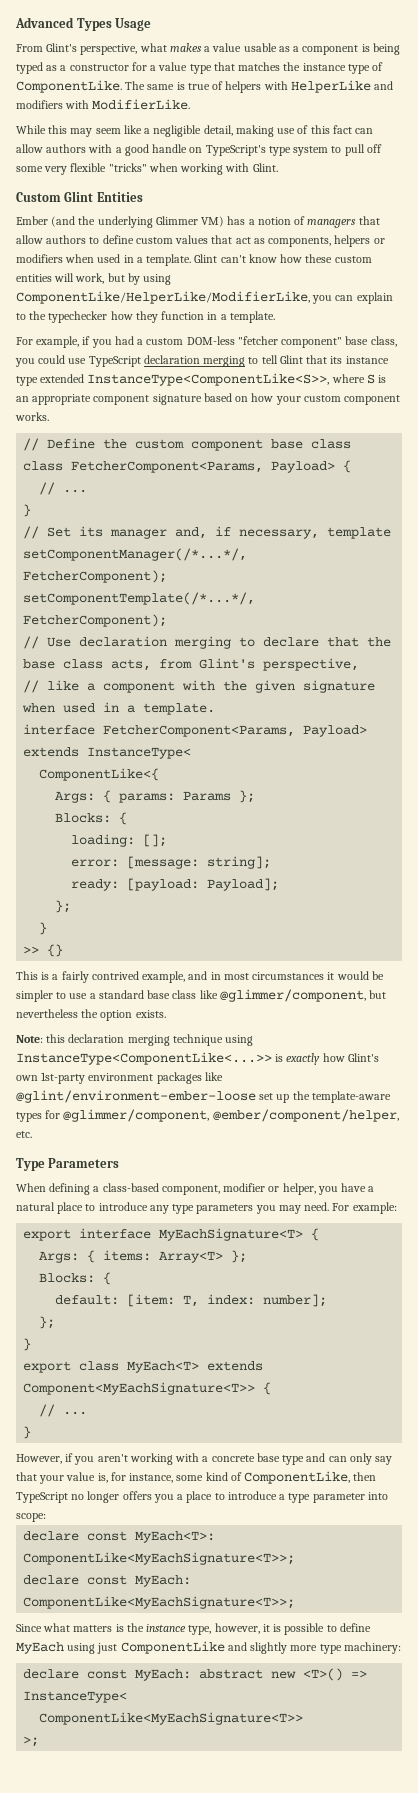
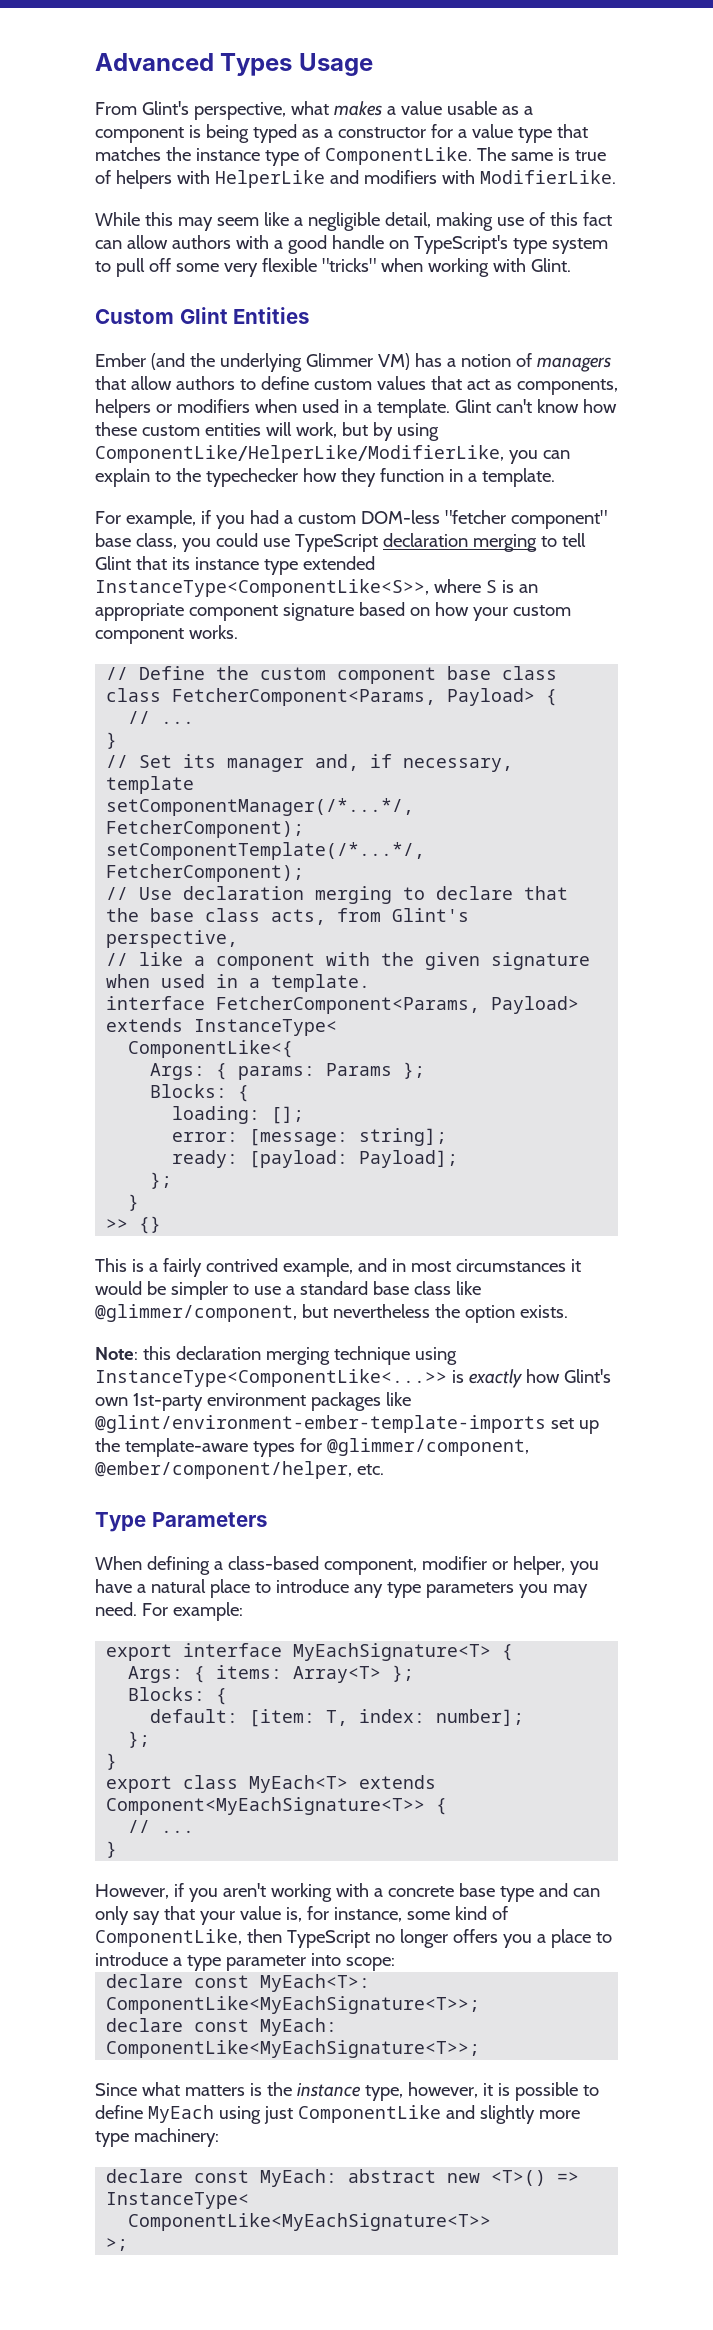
- Note: this declaration merging technique using InstanceType<ComponentLike<...>> is exactly how Glint's own 1st-party environment packages like @glint/environment-ember-loose set up the template-aware types for @glimmer/component, @ember/component/helper, etc.
+ Note: this declaration merging technique using InstanceType<ComponentLike<...>> is exactly how Glint's own 1st-party environment packages like @glint/environment-ember-template-imports set up the template-aware types for @glimmer/component, @ember/component/helper, etc.

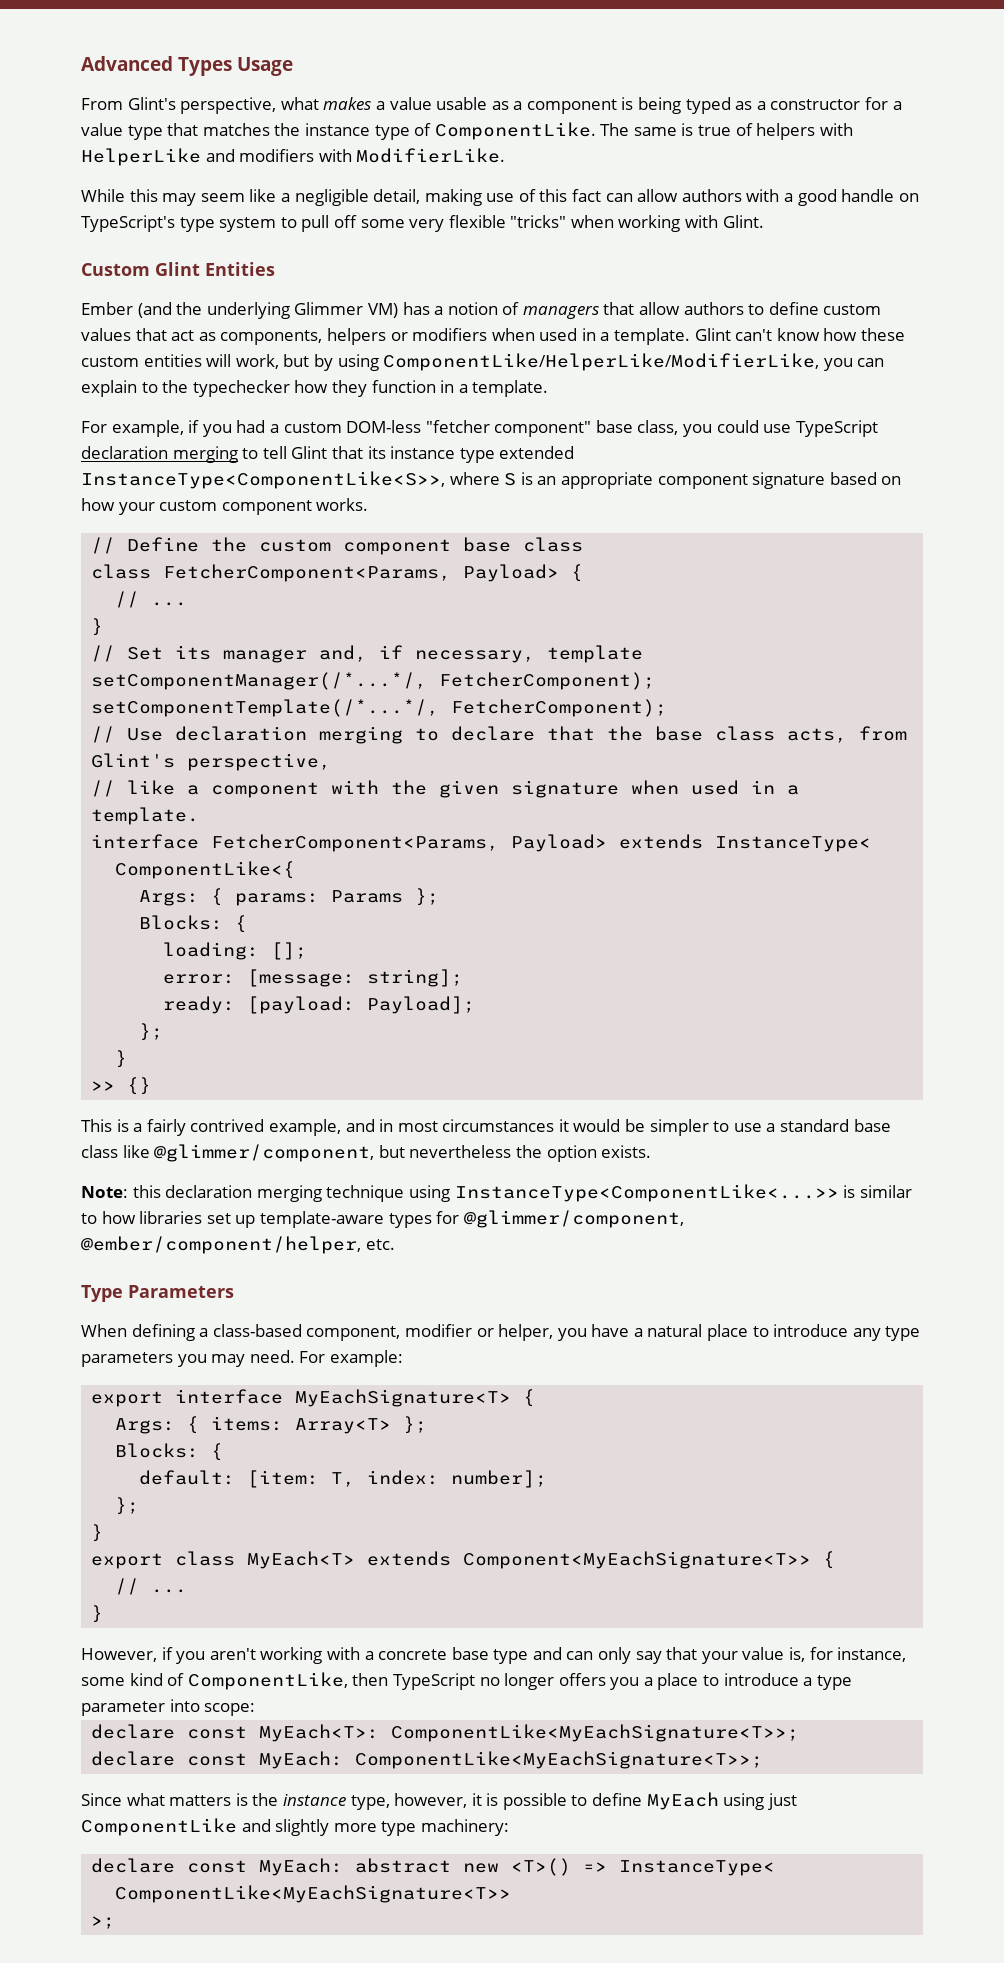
- Note: this declaration merging technique using InstanceType<ComponentLike<...>> is exactly how Glint's own 1st-party environment packages like @glint/environment-ember-template-imports set up the template-aware types for @glimmer/component, @ember/component/helper, etc.
+ Note: this declaration merging technique using InstanceType<ComponentLike<...>> is similar to how libraries set up template-aware types for @glimmer/component, @ember/component/helper, etc.

